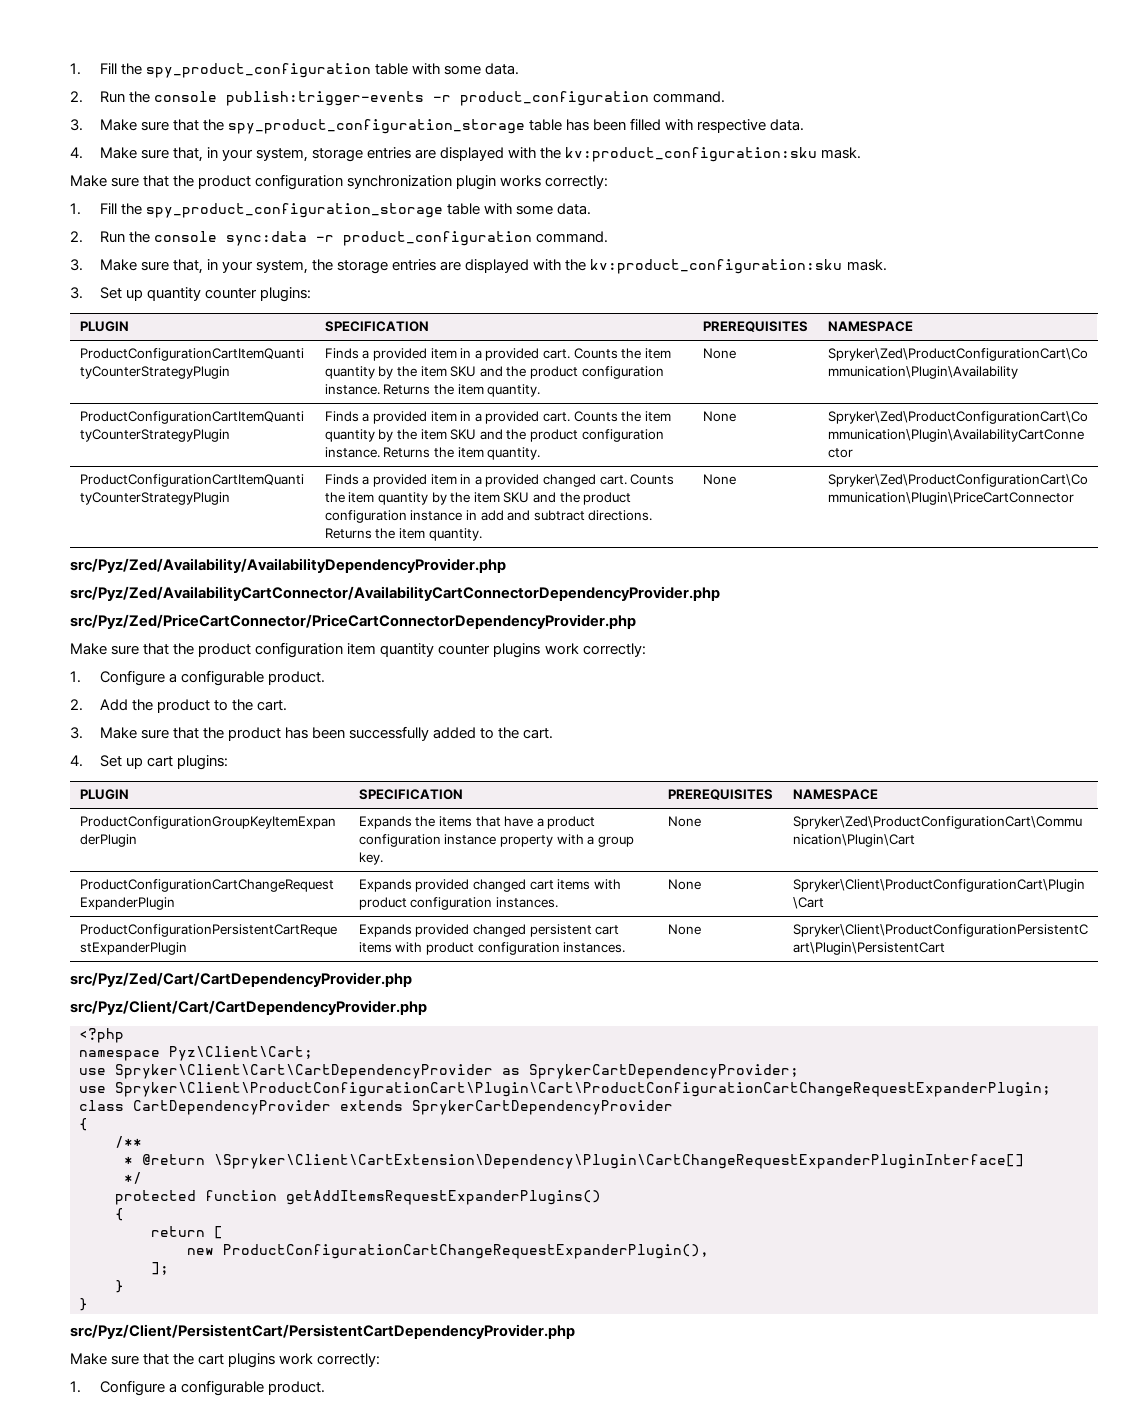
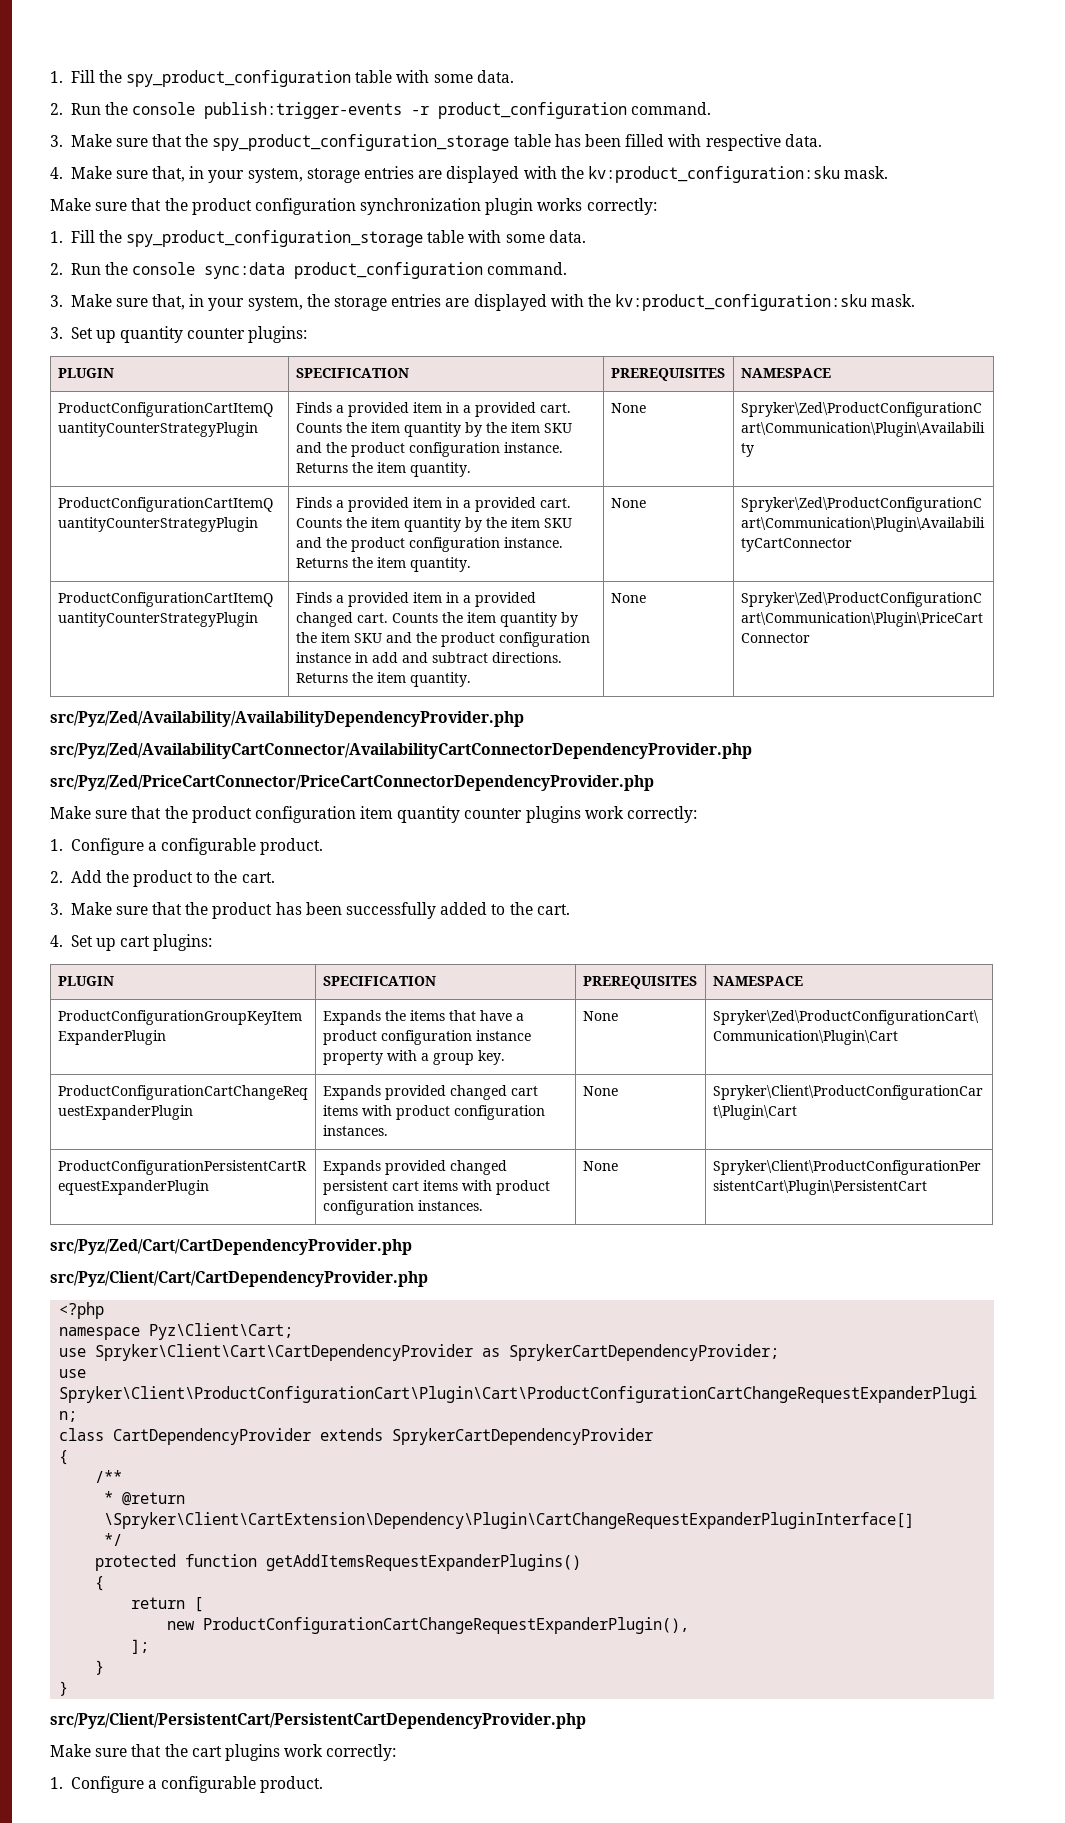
- 2. Run the console sync:data -r product_configuration command.
+ 2. Run the console sync:data product_configuration command.

